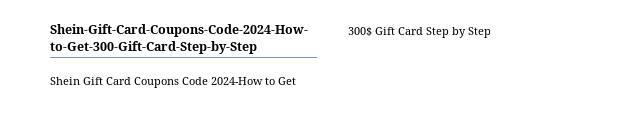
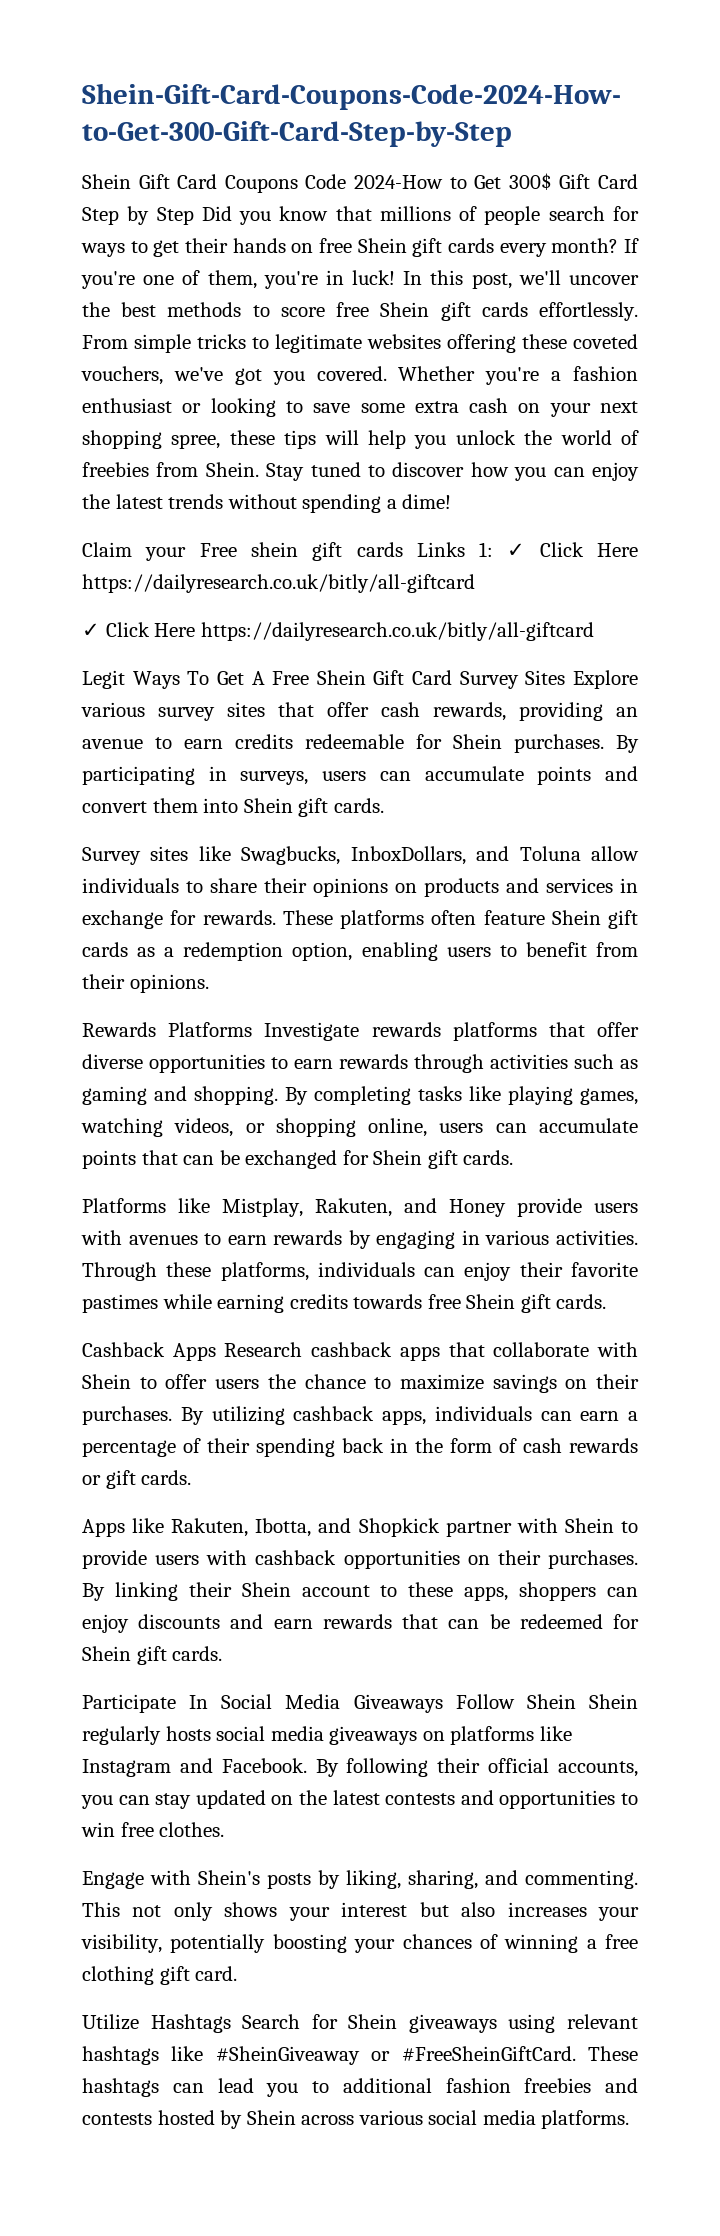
- Shein Gift Card Coupons Code 2024-How to Get 300$ Gift Card Step by Step
+ Shein Gift Card Coupons Code 2024-How to Get 300$ Gift Card Step by Step Did you know that millions of people search for ways to get their hands on free Shein gift cards every month? If you're one of them, you're in luck! In this post, we'll uncover the best methods to score free Shein gift cards effortlessly. From simple tricks to legitimate websites offering these coveted vouchers, we've got you covered. Whether you're a fashion enthusiast or looking to save some extra cash on your next shopping spree, these tips will help you unlock the world of freebies from Shein. Stay tuned to discover how you can enjoy the latest trends without spending a dime!
+ Claim your Free shein gift cards Links 1: ✓ Click Here https://dailyresearch.co.uk/bitly/all-giftcard
+ ✓ Click Here https://dailyresearch.co.uk/bitly/all-giftcard
+ Legit Ways To Get A Free Shein Gift Card Survey Sites Explore various survey sites that offer cash rewards, providing an avenue to earn credits redeemable for Shein purchases. By participating in surveys, users can accumulate points and convert them into Shein gift cards.
+ Survey sites like Swagbucks, InboxDollars, and Toluna allow individuals to share their opinions on products and services in exchange for rewards. These platforms often feature Shein gift cards as a redemption option, enabling users to benefit from their opinions.
+ Rewards Platforms Investigate rewards platforms that offer diverse opportunities to earn rewards through activities such as gaming and shopping. By completing tasks like playing games, watching videos, or shopping online, users can accumulate points that can be exchanged for Shein gift cards.
+ Platforms like Mistplay, Rakuten, and Honey provide users with avenues to earn rewards by engaging in various activities. Through these platforms, individuals can enjoy their favorite pastimes while earning credits towards free Shein gift cards.
+ Cashback Apps Research cashback apps that collaborate with Shein to offer users the chance to maximize savings on their purchases. By utilizing cashback apps, individuals can earn a percentage of their spending back in the form of cash rewards or gift cards.
+ Apps like Rakuten, Ibotta, and Shopkick partner with Shein to provide users with cashback opportunities on their purchases. By linking their Shein account to these apps, shoppers can enjoy discounts and earn rewards that can be redeemed for Shein gift cards.
+ Participate In Social Media Giveaways Follow Shein Shein regularly hosts social media giveaways on platforms like Instagram and Facebook. By following their official accounts, you can stay updated on the latest contests and opportunities to win free clothes.
+ Engage with Shein's posts by liking, sharing, and commenting. This not only shows your interest but also increases your visibility, potentially boosting your chances of winning a free clothing gift card.
+ Utilize Hashtags Search for Shein giveaways using relevant hashtags like #SheinGiveaway or #FreeSheinGiftCard. These hashtags can lead you to additional fashion freebies and contests hosted by Shein across various social media platforms.

